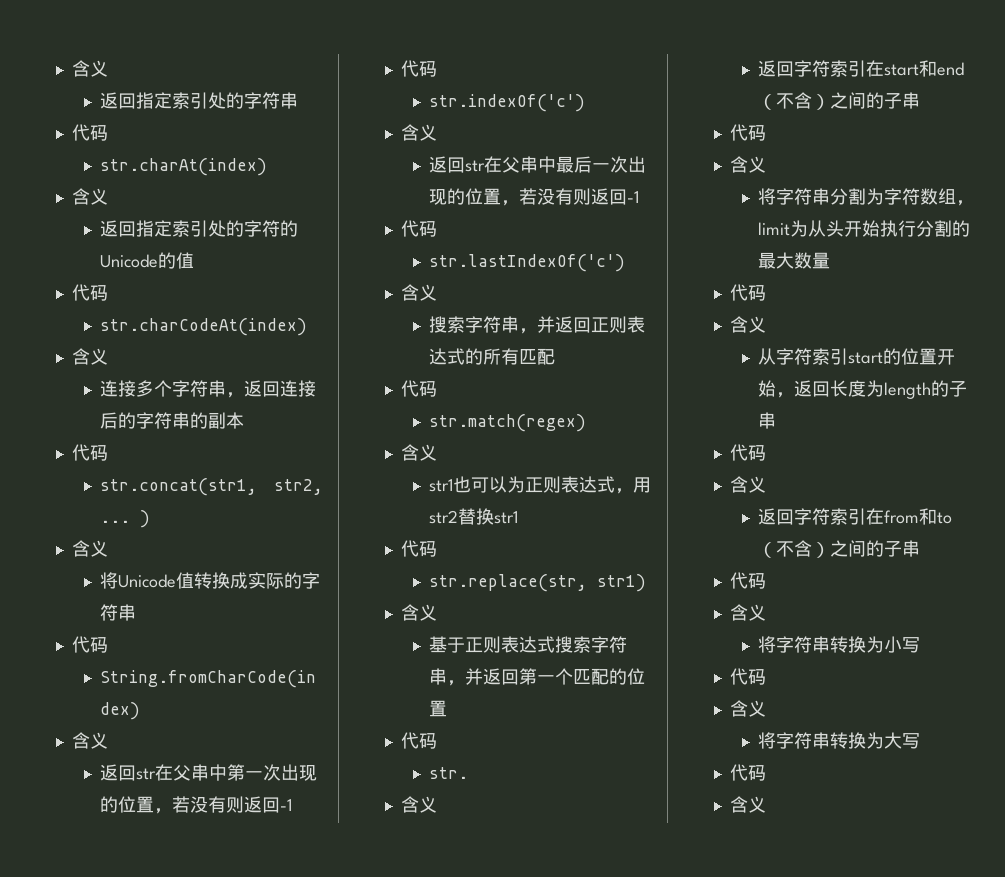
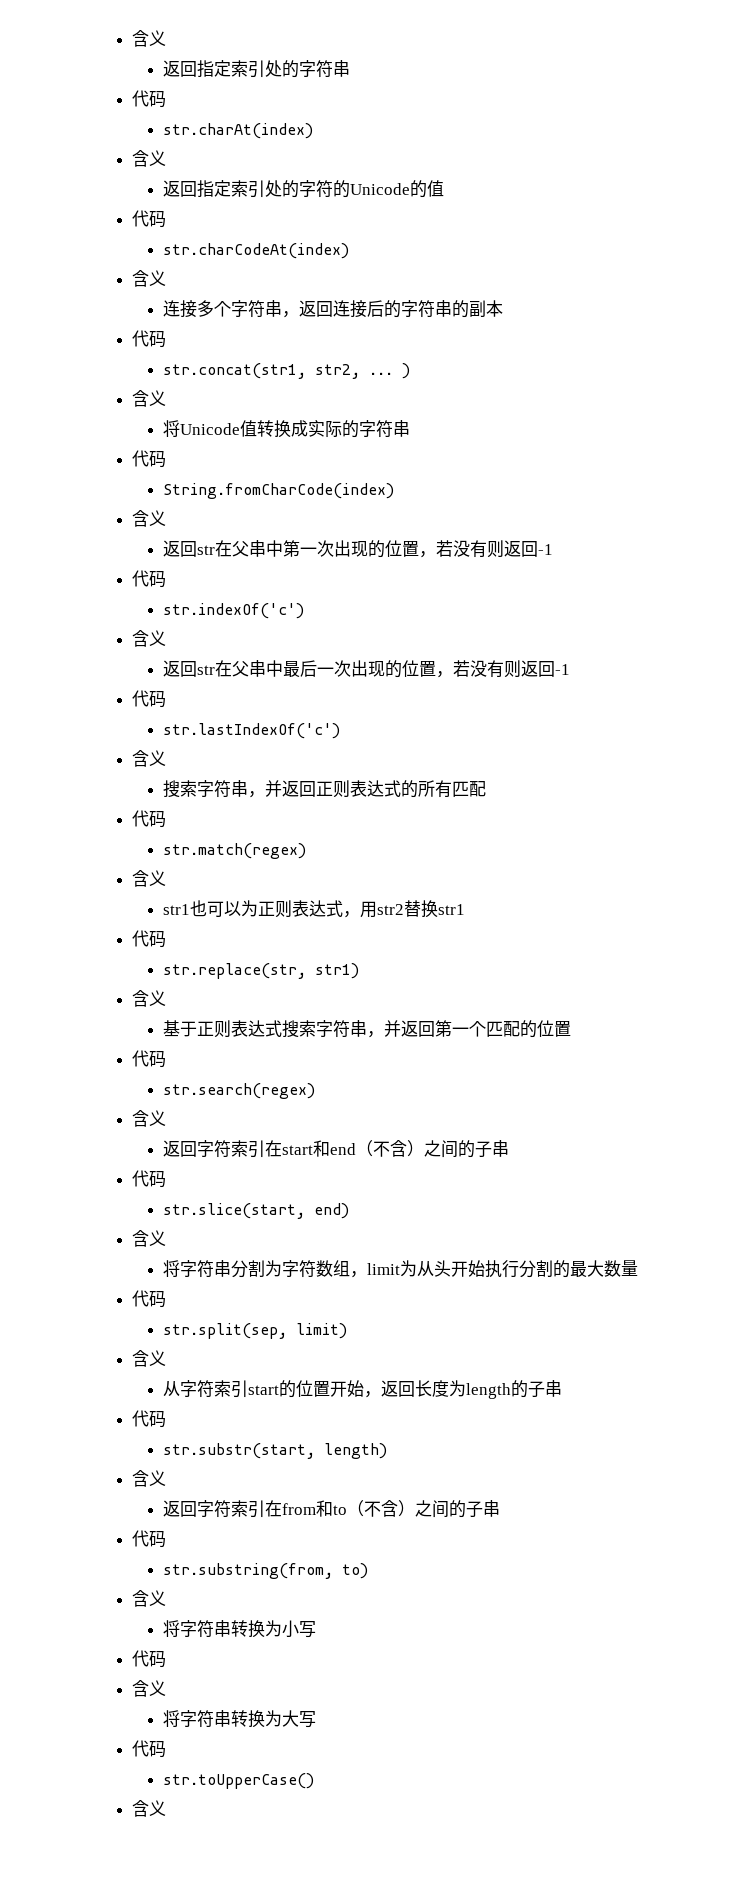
- str.
+ str.search(regex)
+ str.slice(start, end)
+ str.split(sep, limit)
+ str.substr(start, length)
+ str.substring(from, to)
+ str.toUpperCase()

